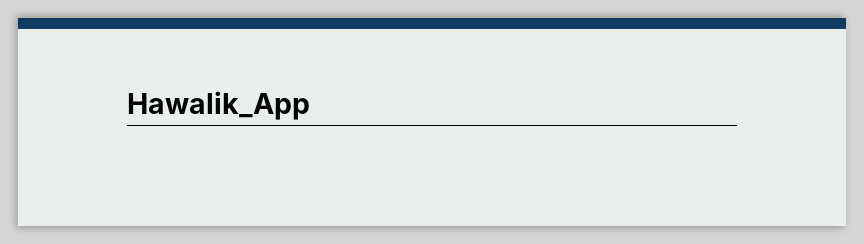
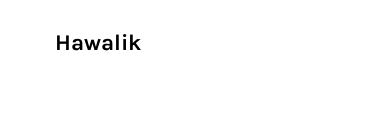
- Hawalik_App
+ Hawalik

